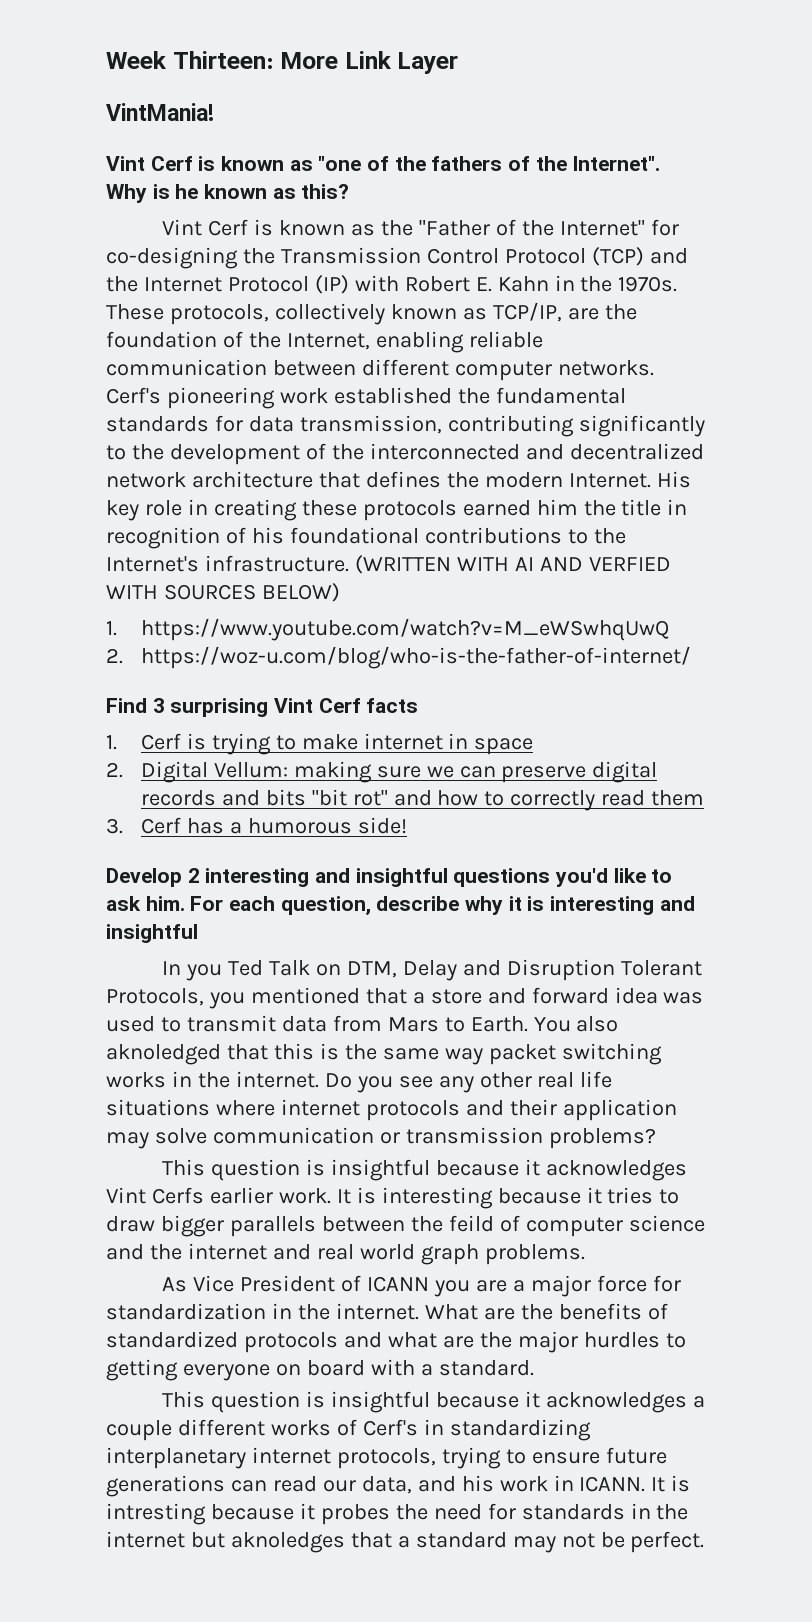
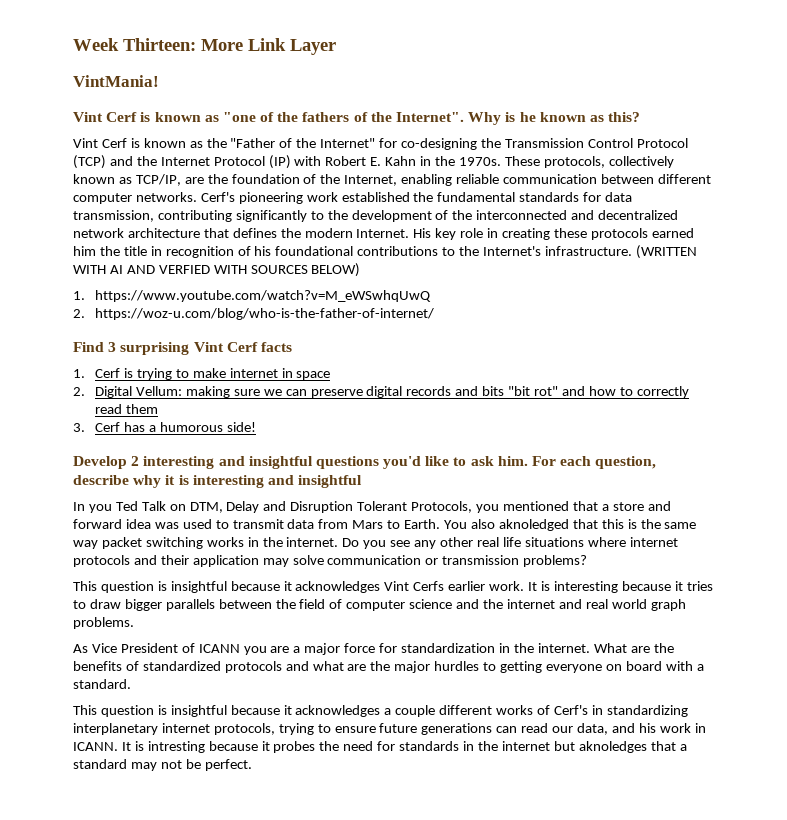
- It is interesting because it tries to draw bigger parallels between the feild of computer science and the internet and real world graph problems.
+ It is interesting because it tries to draw bigger parallels between the field of computer science and the internet and real world graph problems.

